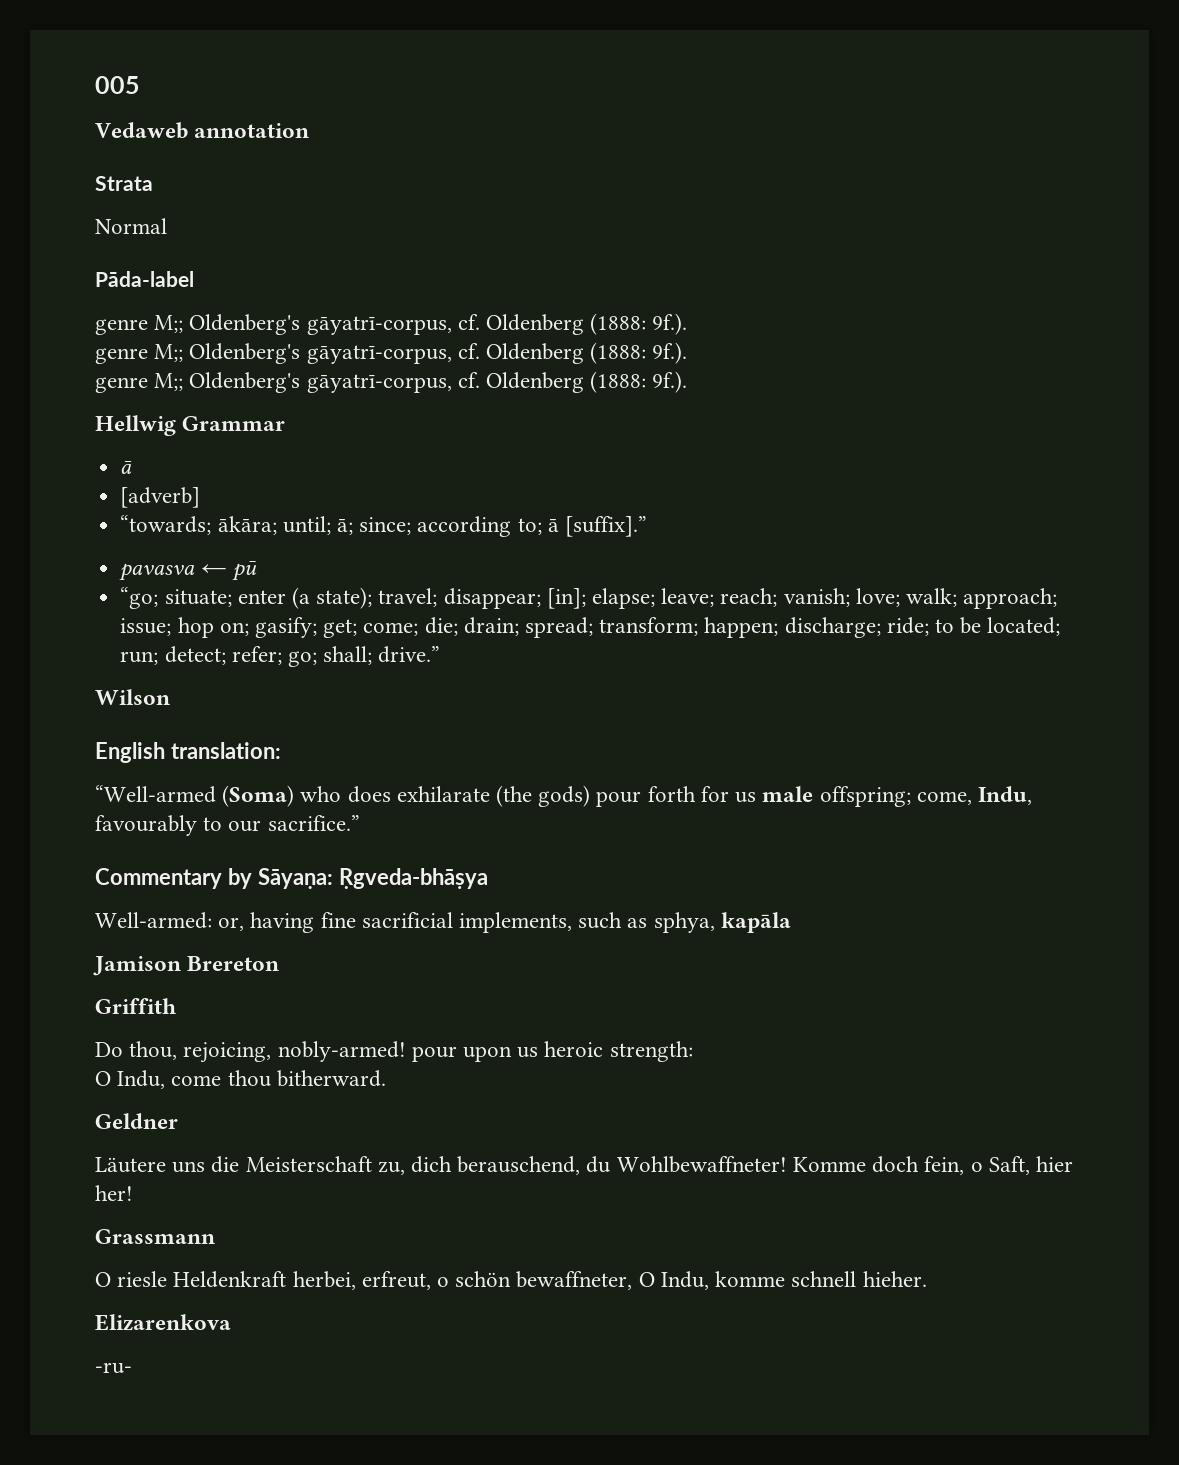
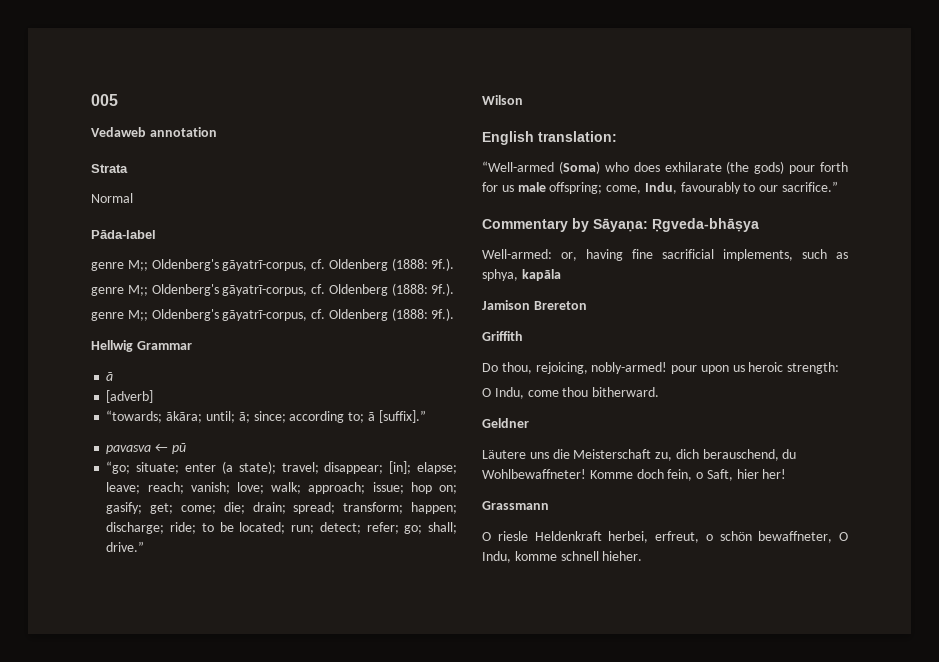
- Elizarenkova
- -ru-

